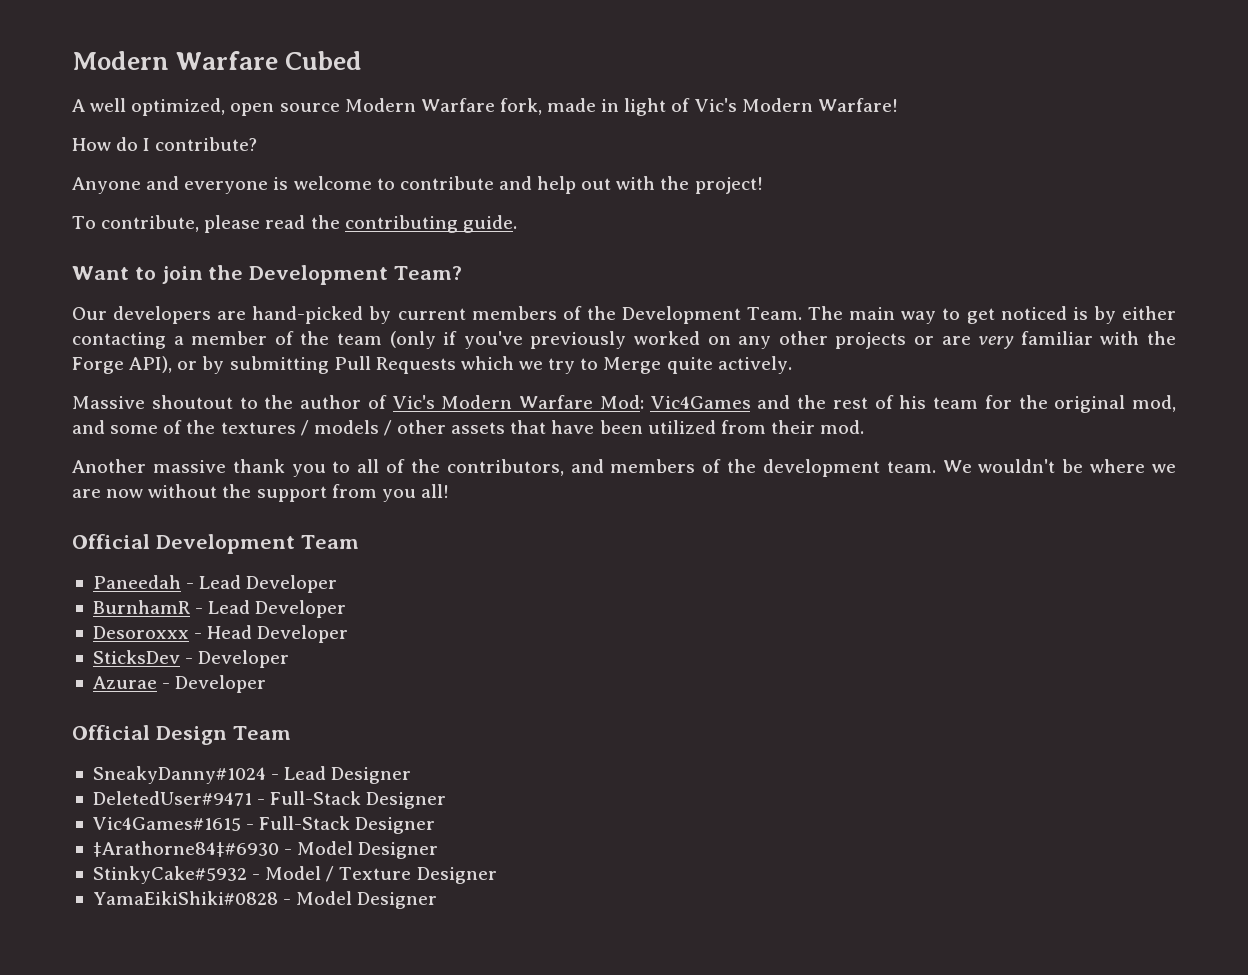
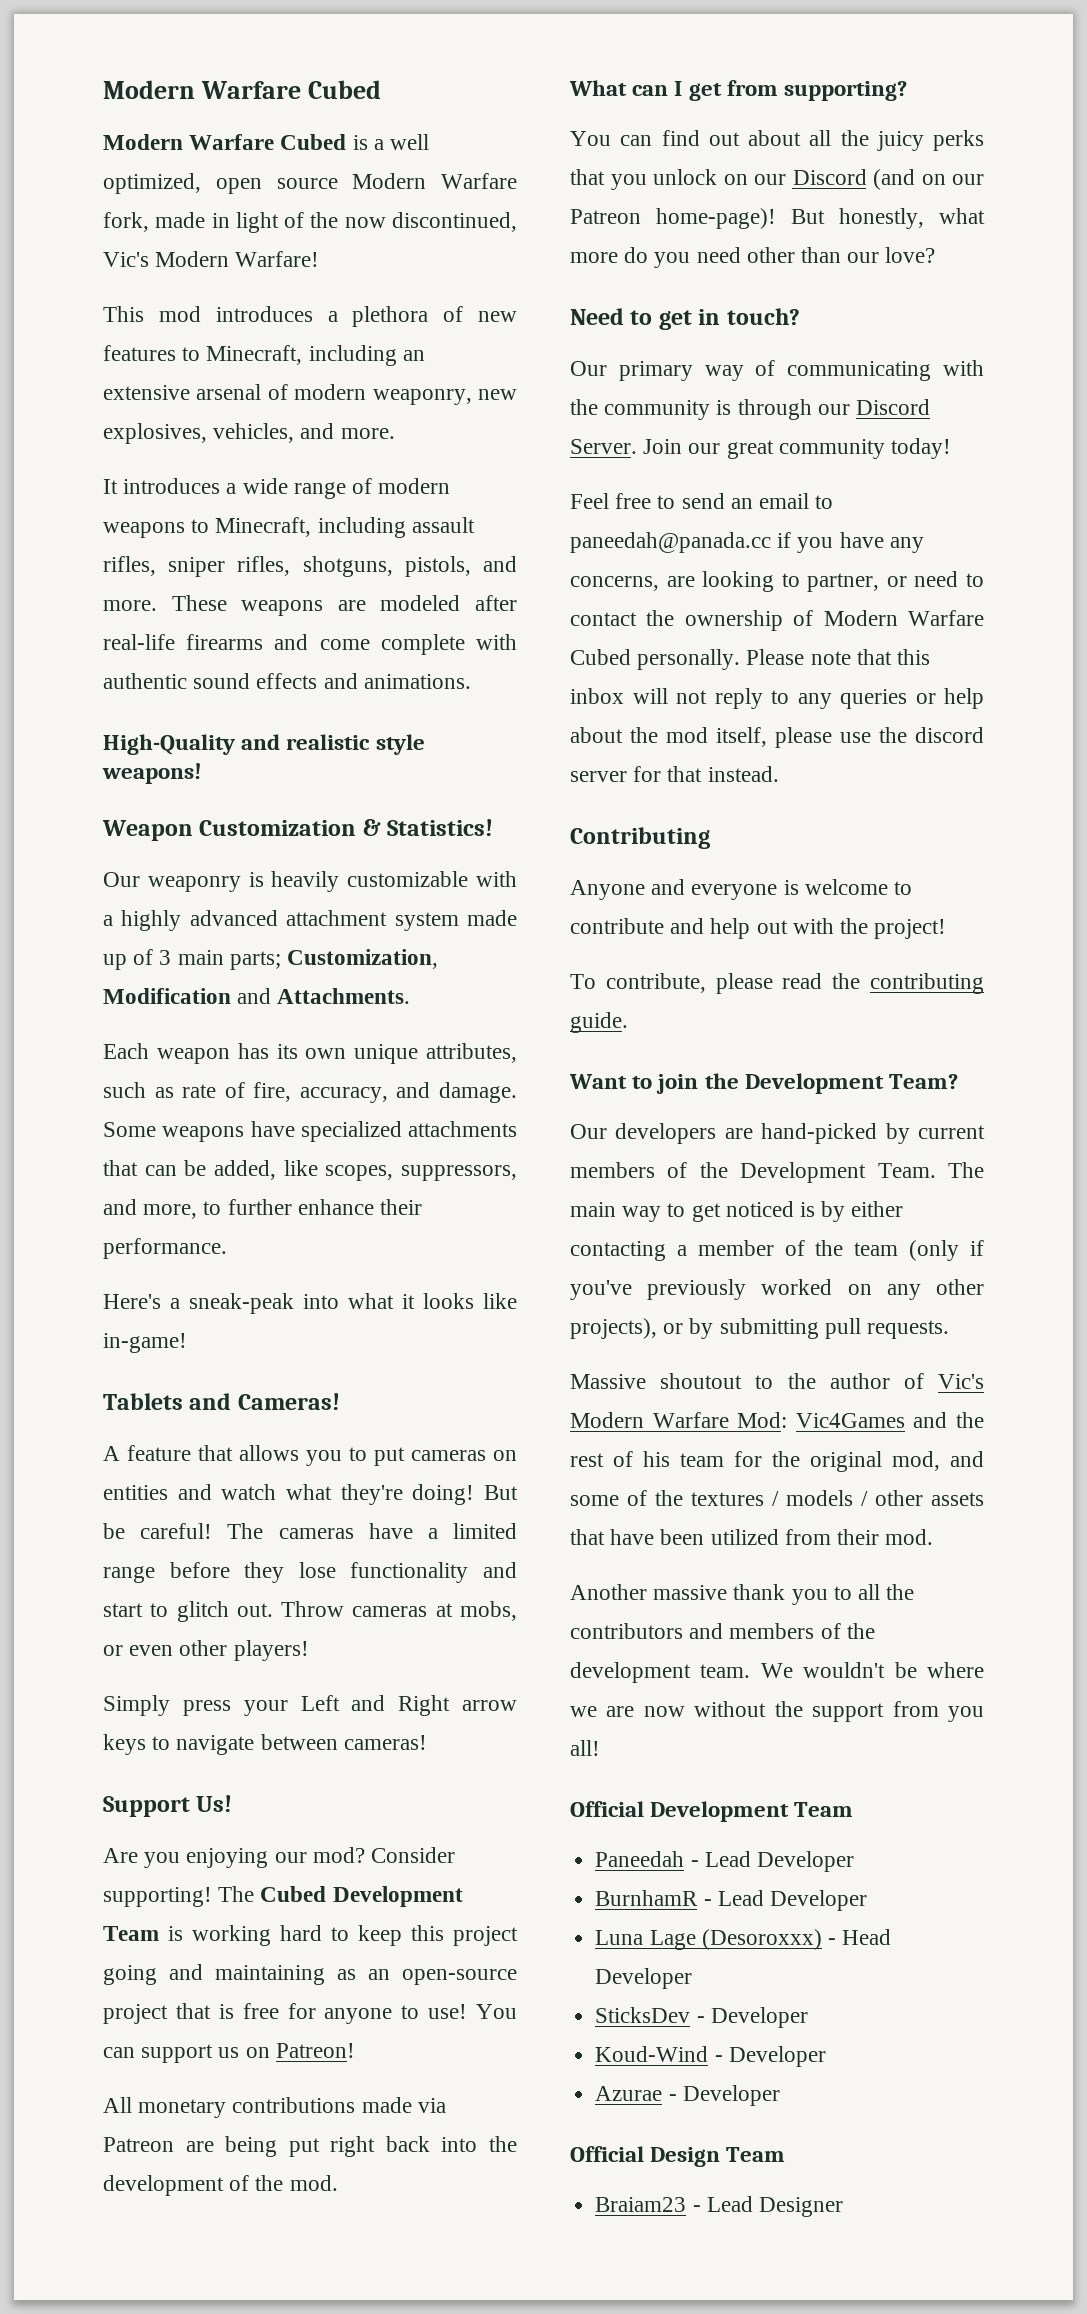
- A well optimized, open source Modern Warfare fork, made in light of Vic's Modern Warfare!
+ Modern Warfare Cubed is a well optimized, open source Modern Warfare fork, made in light of the now discontinued, Vic's Modern Warfare!
- How do I contribute?
+ This mod introduces a plethora of new features to Minecraft, including an extensive arsenal of modern weaponry, new explosives, vehicles, and more.
+ It introduces a wide range of modern weapons to Minecraft, including assault rifles, sniper rifles, shotguns, pistols, and more. These weapons are modeled after real-life firearms and come complete with authentic sound effects and animations.
+ High-Quality and realistic style weapons!
+ Weapon Customization & Statistics!
+ Our weaponry is heavily customizable with a highly advanced attachment system made up of 3 main parts; Customization, Modification and Attachments.
+ Each weapon has its own unique attributes, such as rate of fire, accuracy, and damage. Some weapons have specialized attachments that can be added, like scopes, suppressors, and more, to further enhance their performance.
+ Here's a sneak-peak into what it looks like in-game!
+ Tablets and Cameras!
+ A feature that allows you to put cameras on entities and watch what they're doing! But be careful! The cameras have a limited range before they lose functionality and start to glitch out. Throw cameras at mobs, or even other players!
+ Simply press your Left and Right arrow keys to navigate between cameras!
+ Support Us!
+ Are you enjoying our mod? Consider supporting! The Cubed Development Team is working hard to keep this project going and maintaining as an open-source project that is free for anyone to use! You can support us on Patreon!
+ All monetary contributions made via Patreon are being put right back into the development of the mod.
+ What can I get from supporting?
+ You can find out about all the juicy perks that you unlock on our Discord (and on our Patreon home-page)! But honestly, what more do you need other than our love?
+ Need to get in touch?
+ Our primary way of communicating with the community is through our Discord Server. Join our great community today!
+ Feel free to send an email to paneedah@panada.cc if you have any concerns, are looking to partner, or need to contact the ownership of Modern Warfare Cubed personally. Please note that this inbox will not reply to any queries or help about the mod itself, please use the discord server for that instead.
+ Contributing
- The main way to get noticed is by either contacting a member of the team (only if you've previously worked on any other projects or are very familiar with the Forge API), or by submitting Pull Requests which we try to Merge quite actively.
+ The main way to get noticed is by either contacting a member of the team (only if you've previously worked on any other projects), or by submitting pull requests.
- Another massive thank you to all of the contributors, and members of the development team.
+ Another massive thank you to all the contributors and members of the development team.
- Desoroxxx - Head Developer
+ Luna Lage (Desoroxxx) - Head Developer
+ Koud-Wind - Developer
- SneakyDanny#1024 - Lead Designer
+ Braiam23 - Lead Designer
- DeletedUser#9471 - Full-Stack Designer
- Vic4Games#1615 - Full-Stack Designer
- ‡Arathorne84‡#6930 - Model Designer
- StinkyCake#5932 - Model / Texture Designer
- YamaEikiShiki#0828 - Model Designer

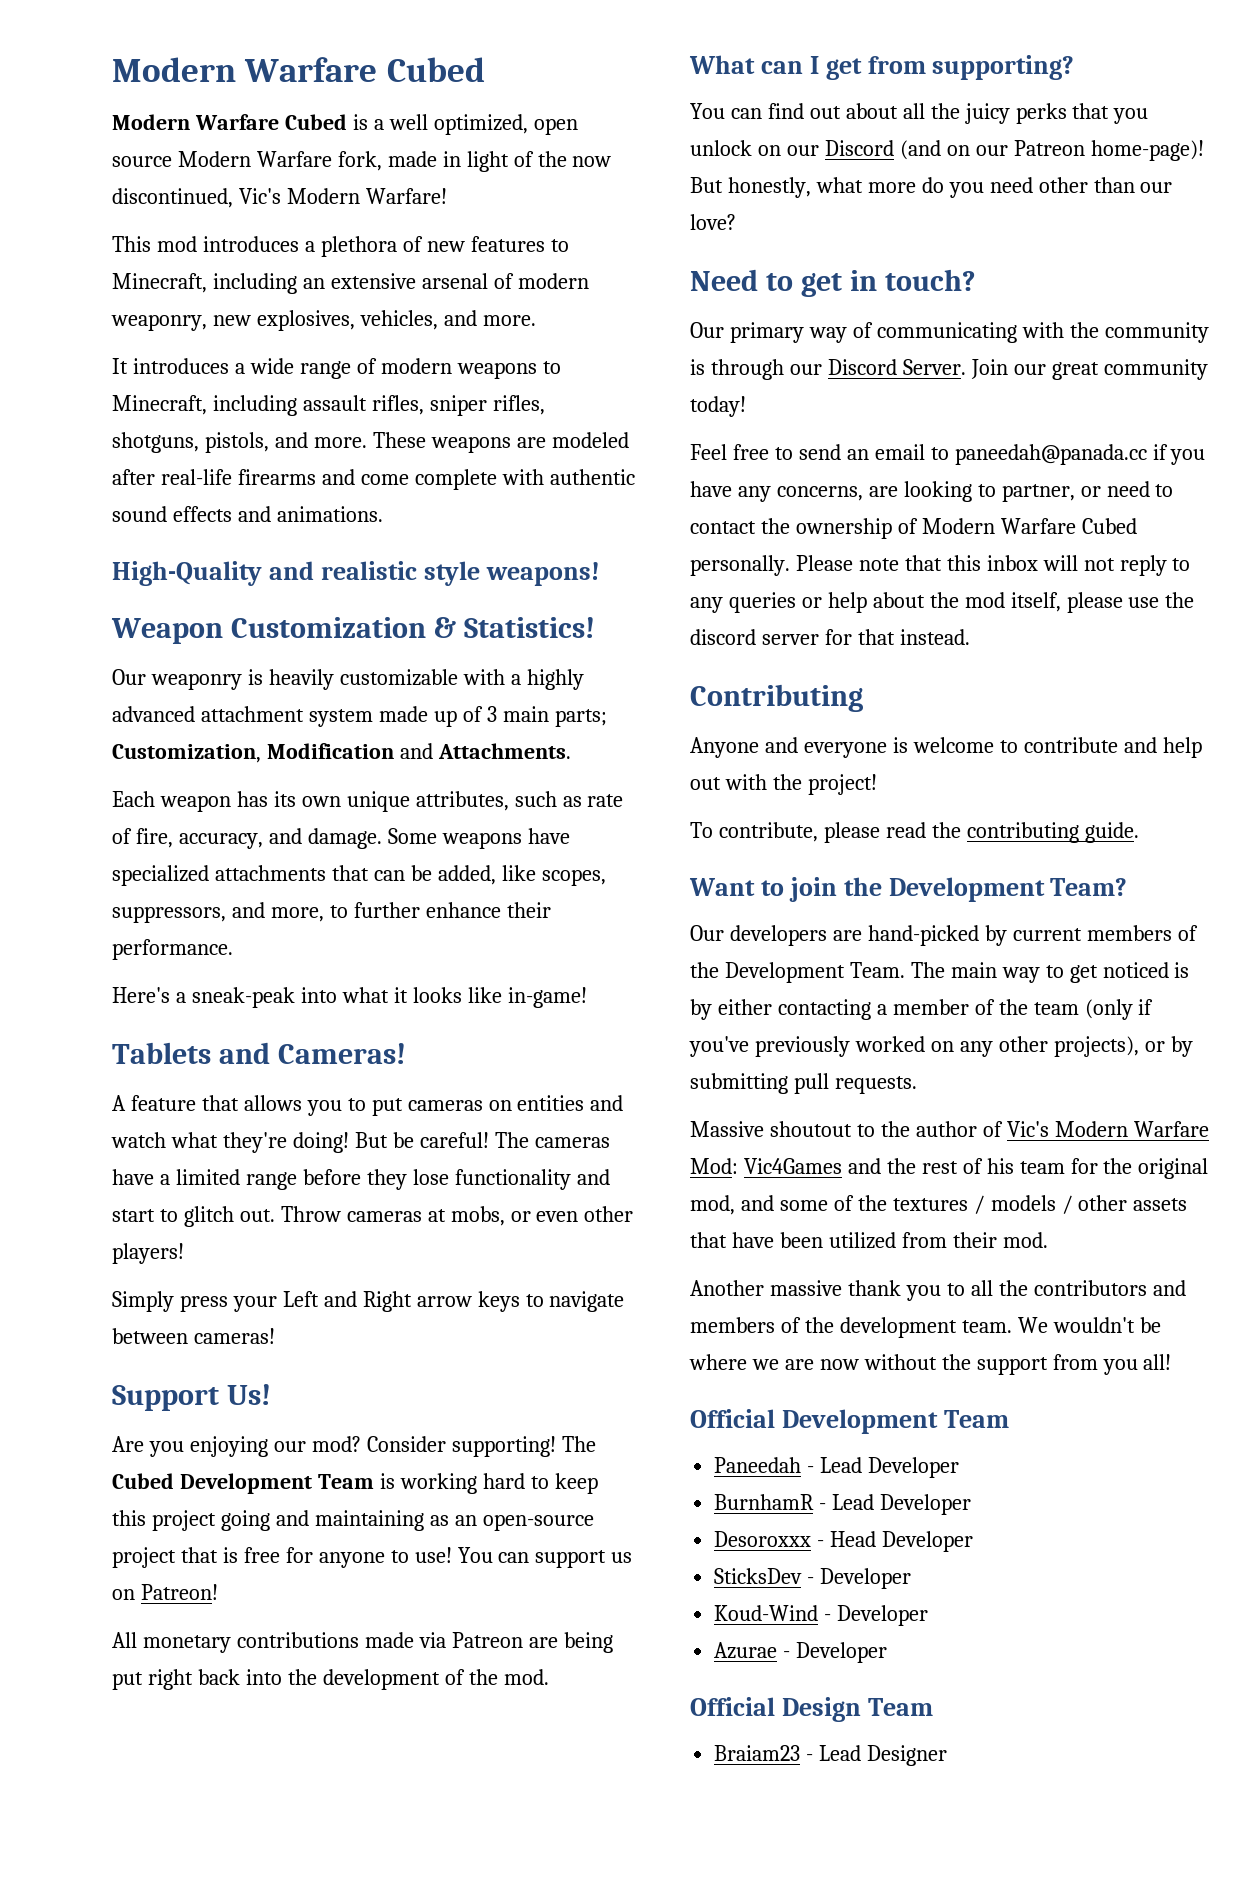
- Luna Lage (Desoroxxx) - Head Developer
+ Desoroxxx - Head Developer

